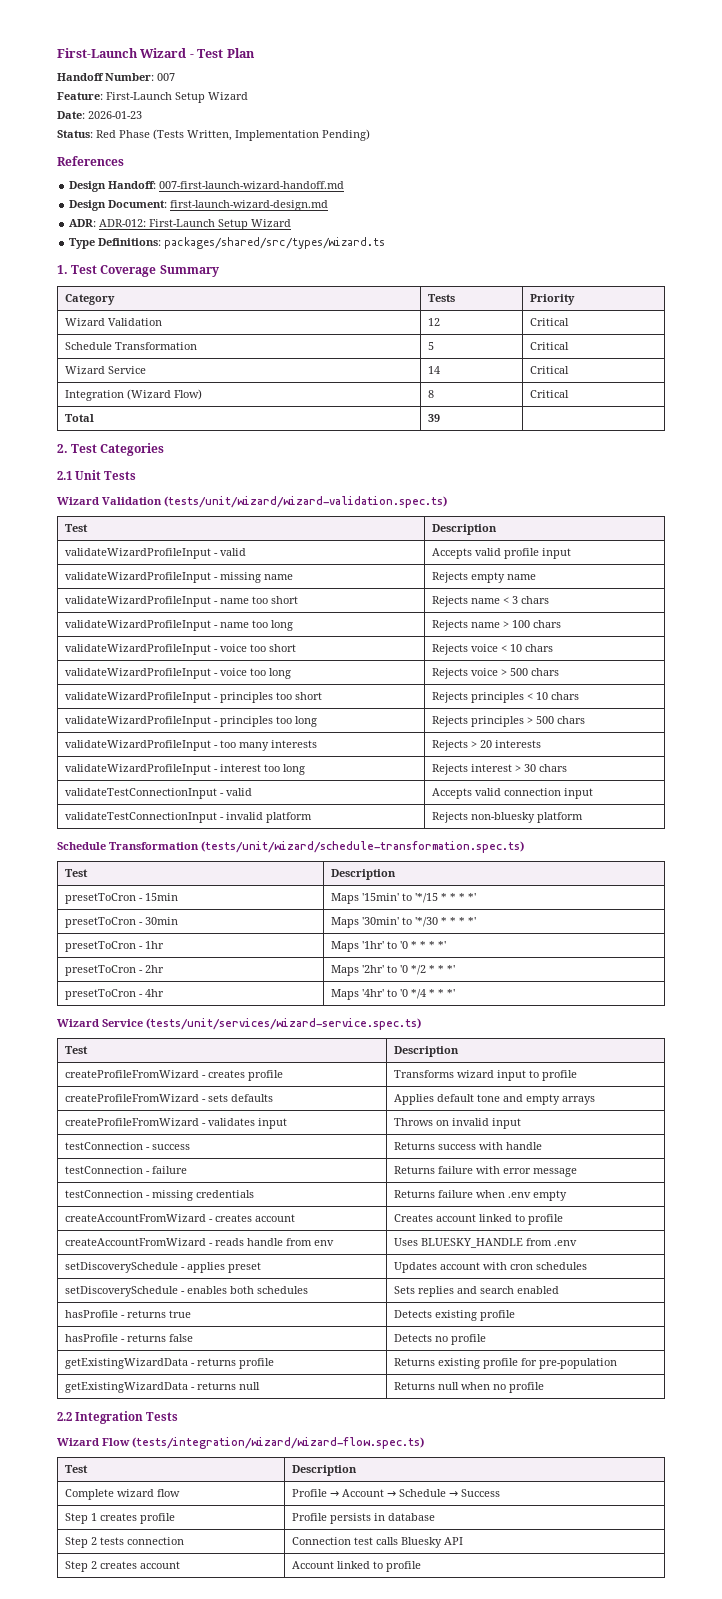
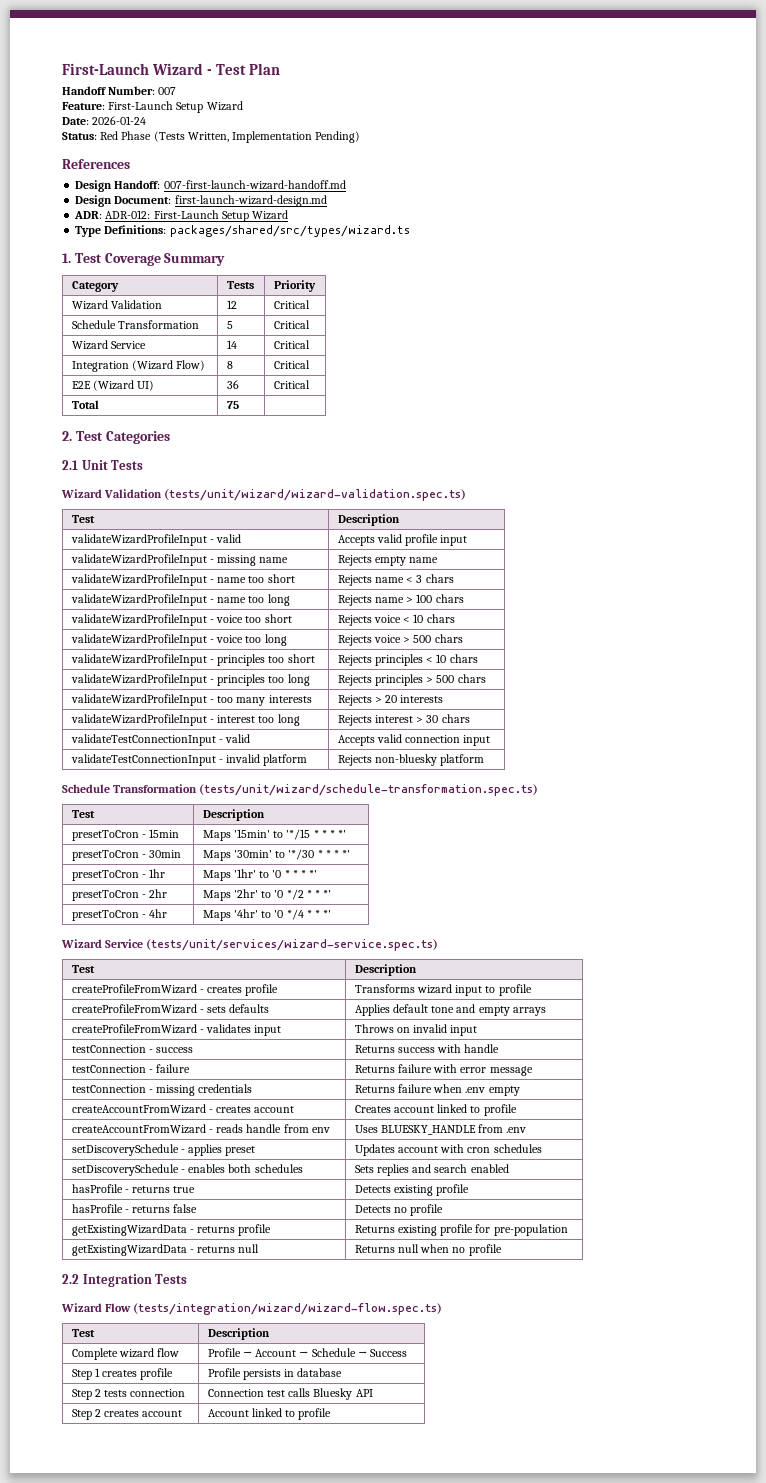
- Date: 2026-01-23
+ Date: 2026-01-24
+ E2E (Wizard UI) | 36 | Critical
- Total | 39 |
+ Total | 75 |

